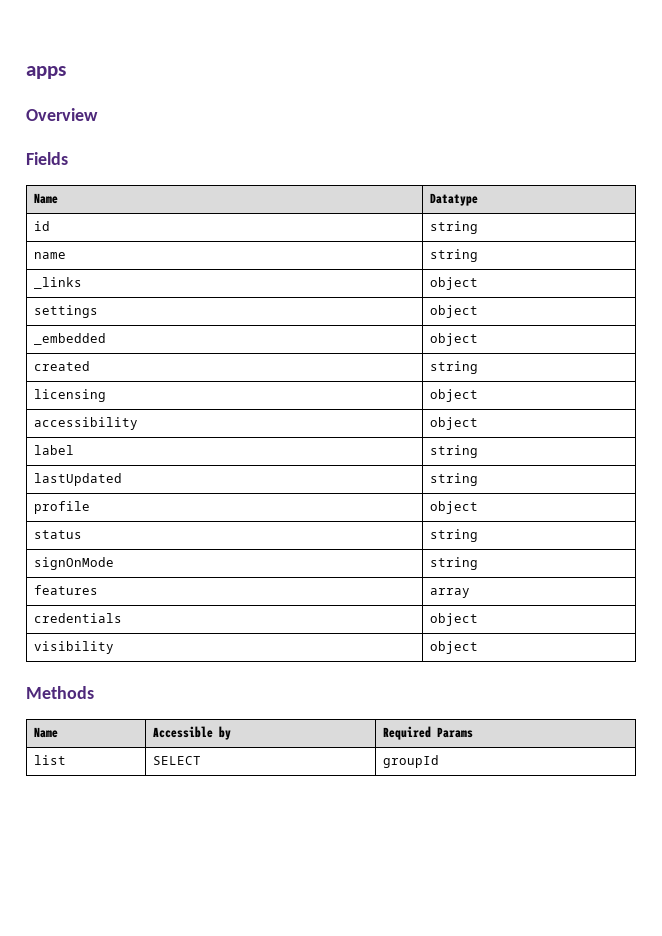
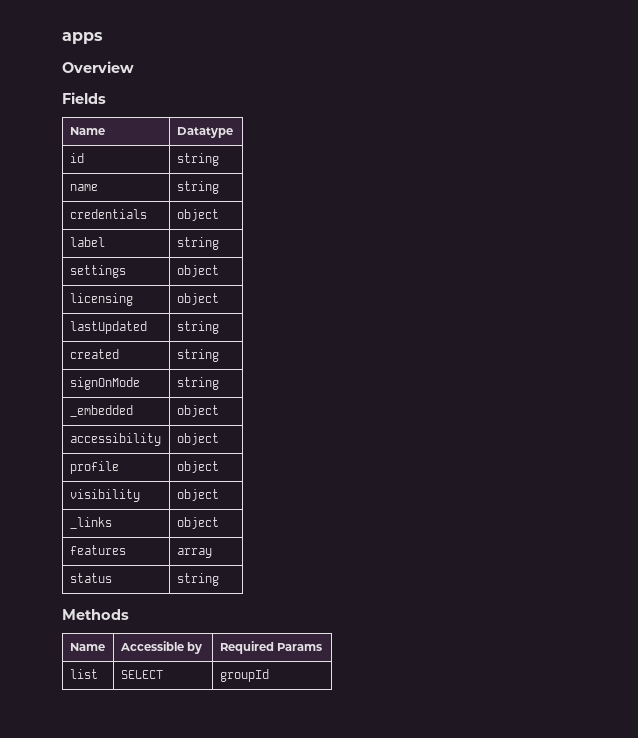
- _links | object
+ credentials | object
+ label | string
- _embedded | object
+ licensing | object
+ lastUpdated | string
- licensing | object
+ signOnMode | string
+ _embedded | object
- label | string
- lastUpdated | string
  profile | object
+ visibility | object
+ _links | object
+ features | array
  status | string
- signOnMode | string
- features | array
- credentials | object
- visibility | object

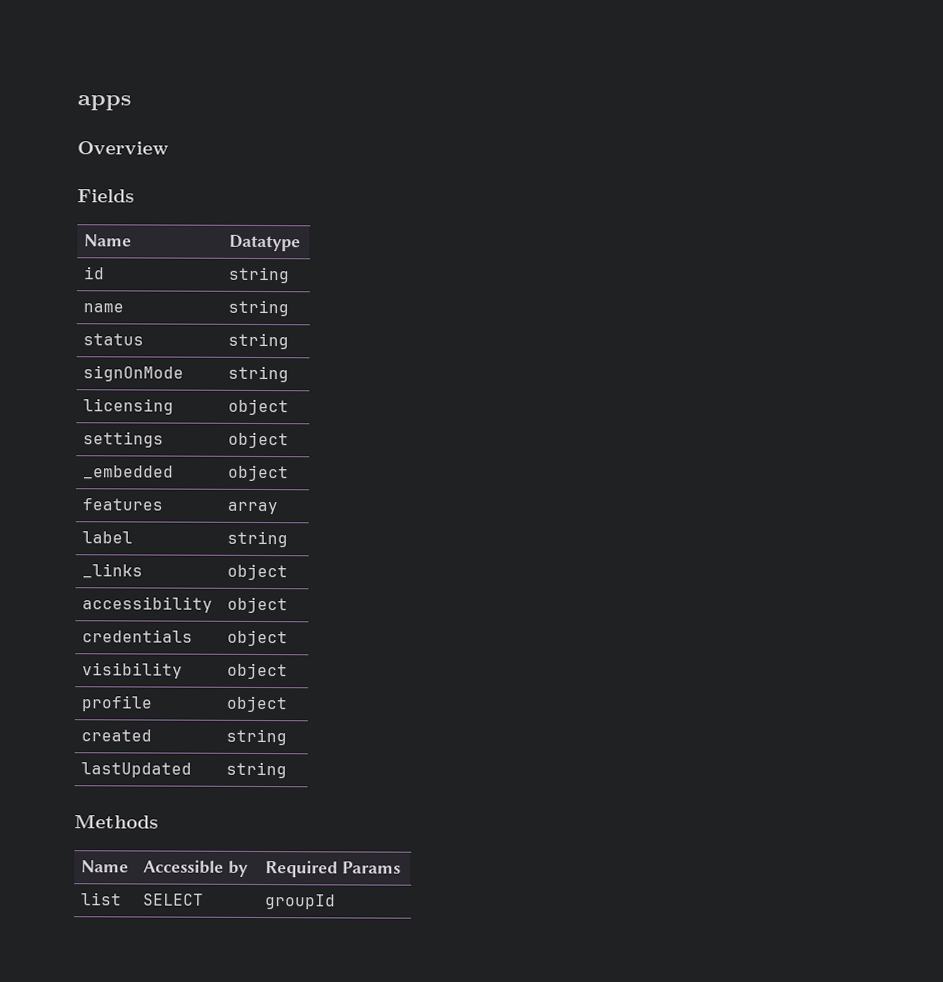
- credentials | object
+ status | string
+ signOnMode | string
+ licensing | object
+ settings | object
+ _embedded | object
+ features | array
  label | string
- settings | object
- licensing | object
- lastUpdated | string
- created | string
- signOnMode | string
- _embedded | object
+ _links | object
- profile | object
+ credentials | object
- _links | object
- features | array
- status | string
+ profile | object
+ created | string
+ lastUpdated | string

